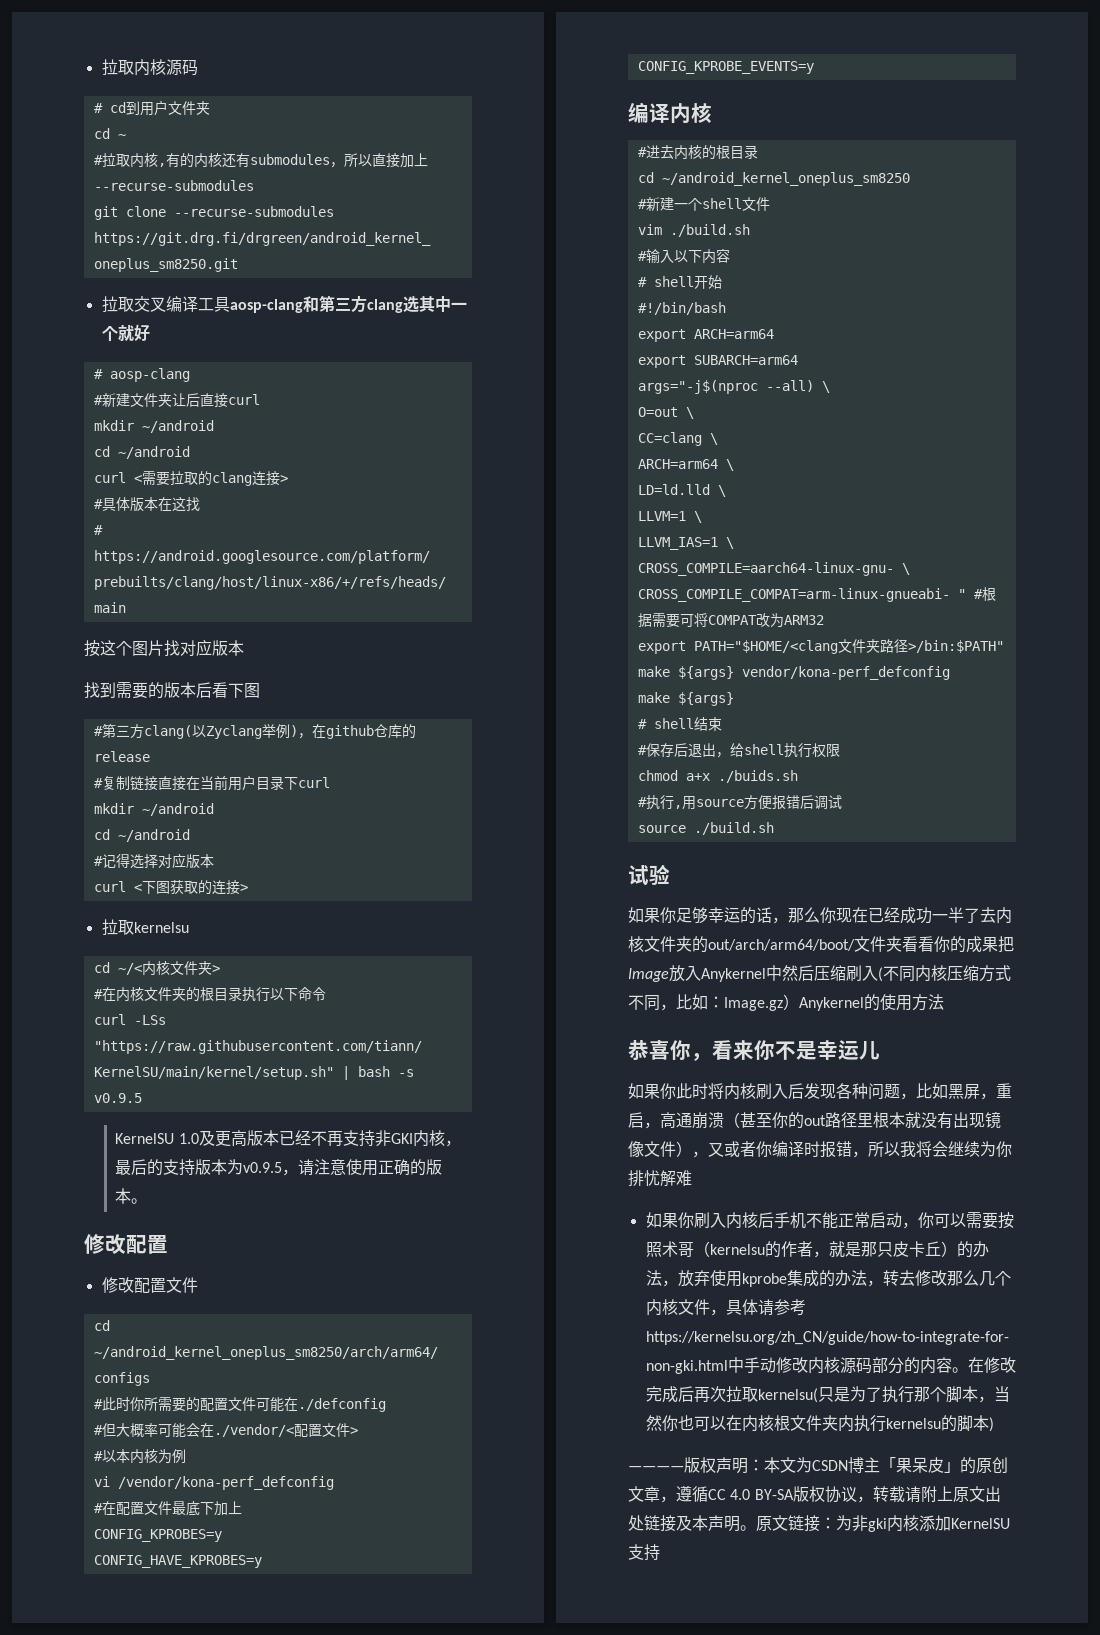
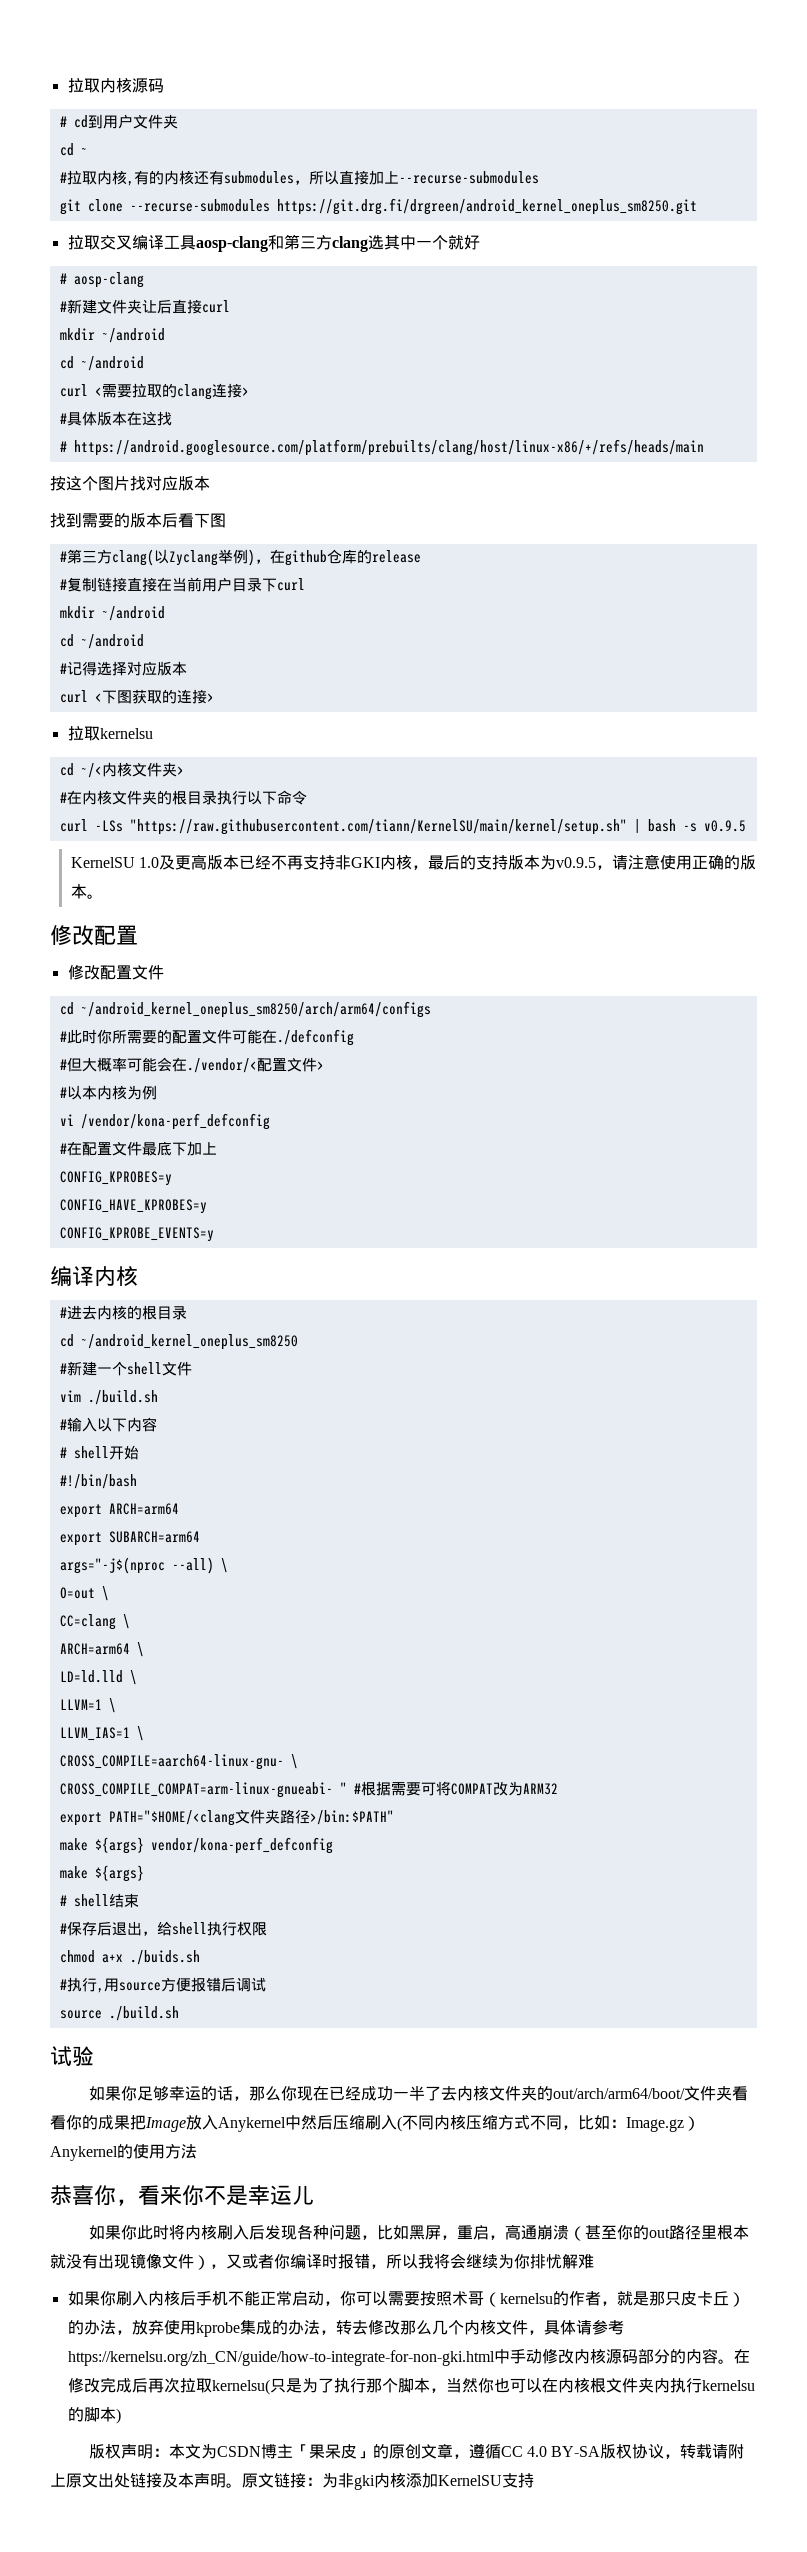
- ————版权声明：本文为CSDN博主「果呆皮」的原创文章，遵循CC 4.0 BY-SA版权协议，转载请附上原文出处链接及本声明。
+ 版权声明：本文为CSDN博主「果呆皮」的原创文章，遵循CC 4.0 BY-SA版权协议，转载请附上原文出处链接及本声明。

